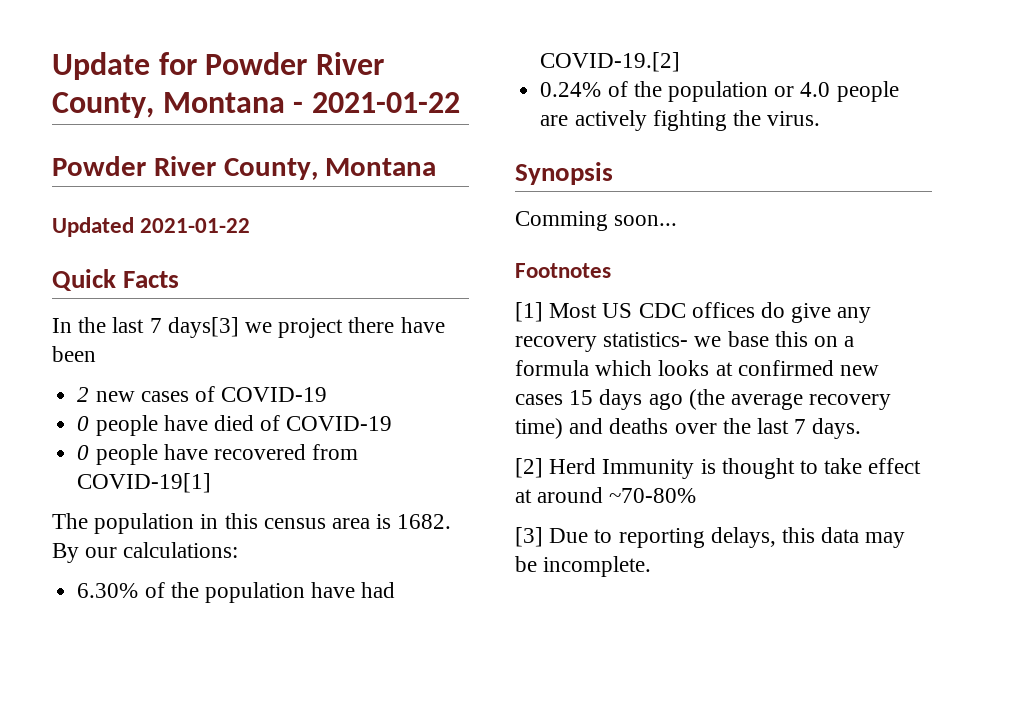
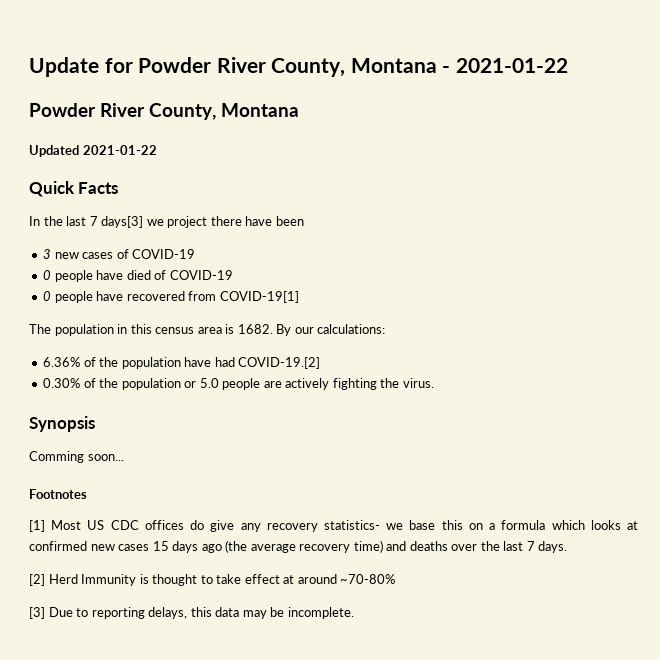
- 2 new cases of COVID-19
+ 3 new cases of COVID-19
- 6.30% of the population have had COVID-19.[2]
+ 6.36% of the population have had COVID-19.[2]
- 0.24% of the population or 4.0 people are actively fighting the virus.
+ 0.30% of the population or 5.0 people are actively fighting the virus.

